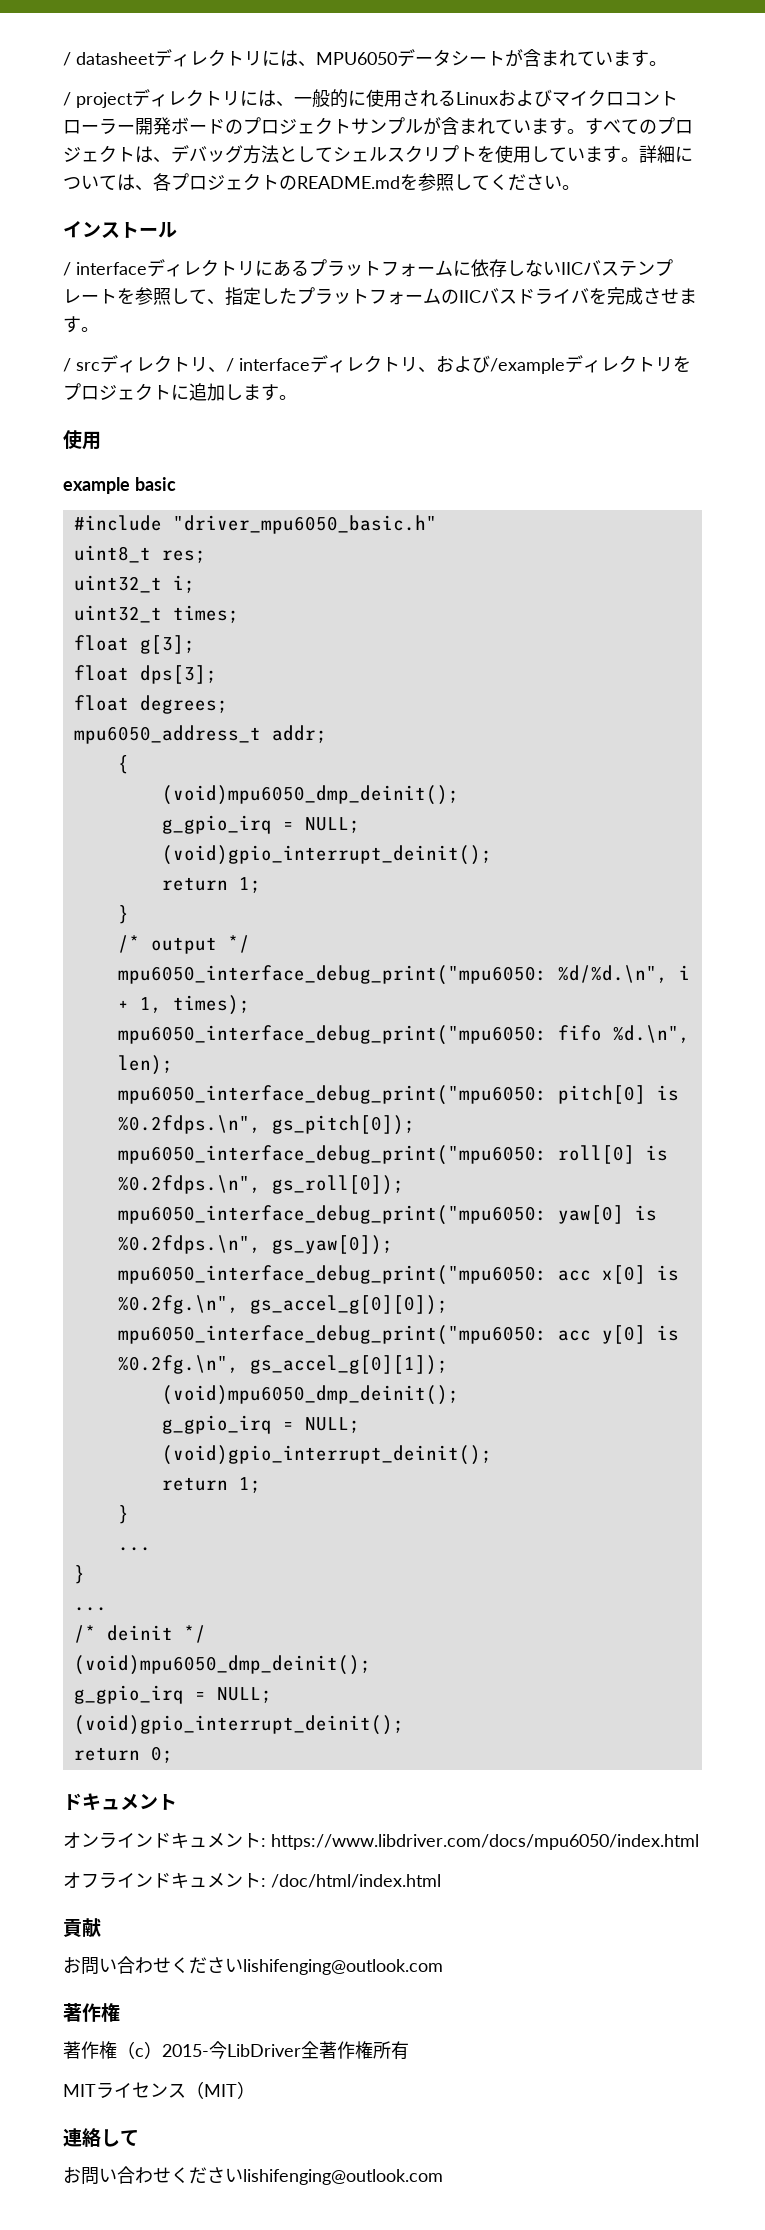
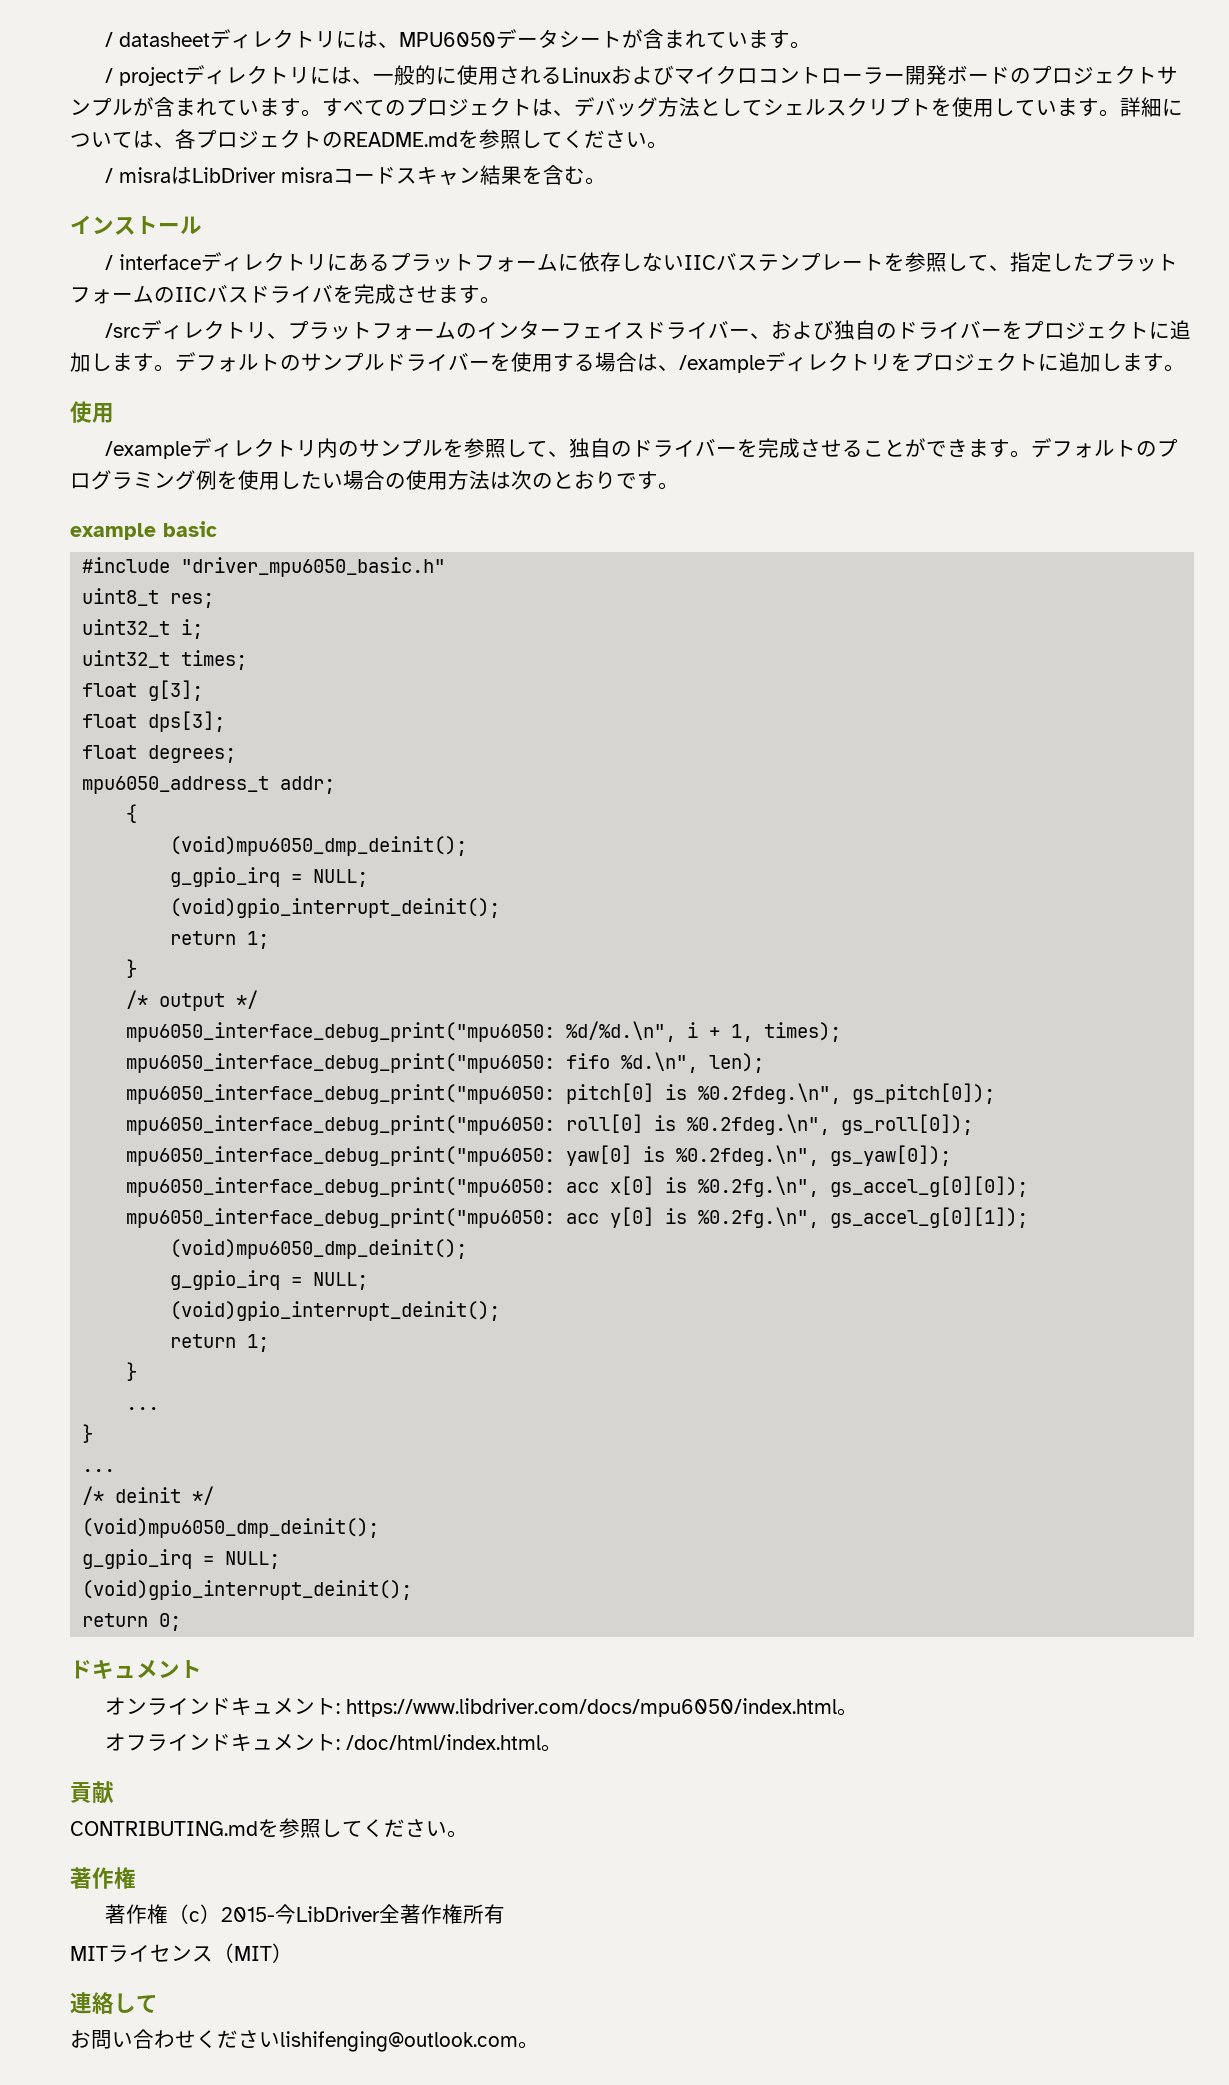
+ / misraはLibDriver misraコードスキャン結果を含む。
- / srcディレクトリ、/ interfaceディレクトリ、および/exampleディレクトリをプロジェクトに追加します。
+ /srcディレクトリ、プラットフォームのインターフェイスドライバー、および独自のドライバーをプロジェクトに追加します。デフォルトのサンプルドライバーを使用する場合は、/exampleディレクトリをプロジェクトに追加します。
+ /exampleディレクトリ内のサンプルを参照して、独自のドライバーを完成させることができます。デフォルトのプログラミング例を使用したい場合の使用方法は次のとおりです。
- mpu6050_interface_debug_print("mpu6050: pitch[0] is %0.2fdps.\n", gs_pitch[0]);
+ mpu6050_interface_debug_print("mpu6050: pitch[0] is %0.2fdeg.\n", gs_pitch[0]);
- mpu6050_interface_debug_print("mpu6050: roll[0] is %0.2fdps.\n", gs_roll[0]);
+ mpu6050_interface_debug_print("mpu6050: roll[0] is %0.2fdeg.\n", gs_roll[0]);
- mpu6050_interface_debug_print("mpu6050: yaw[0] is %0.2fdps.\n", gs_yaw[0]);
+ mpu6050_interface_debug_print("mpu6050: yaw[0] is %0.2fdeg.\n", gs_yaw[0]);
- オンラインドキュメント: https://www.libdriver.com/docs/mpu6050/index.html
+ オンラインドキュメント: https://www.libdriver.com/docs/mpu6050/index.html。
- オフラインドキュメント: /doc/html/index.html
+ オフラインドキュメント: /doc/html/index.html。
  貢献
- お問い合わせくださいlishifenging@outlook.com
+ CONTRIBUTING.mdを参照してください。
  連絡して
- お問い合わせくださいlishifenging@outlook.com
+ お問い合わせくださいlishifenging@outlook.com。

